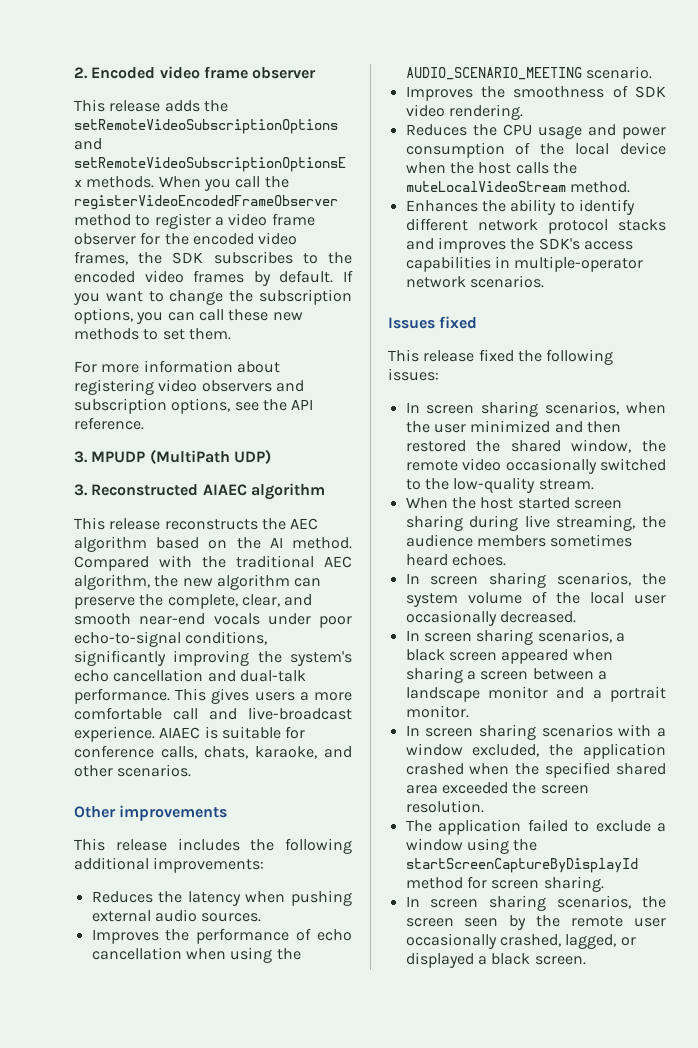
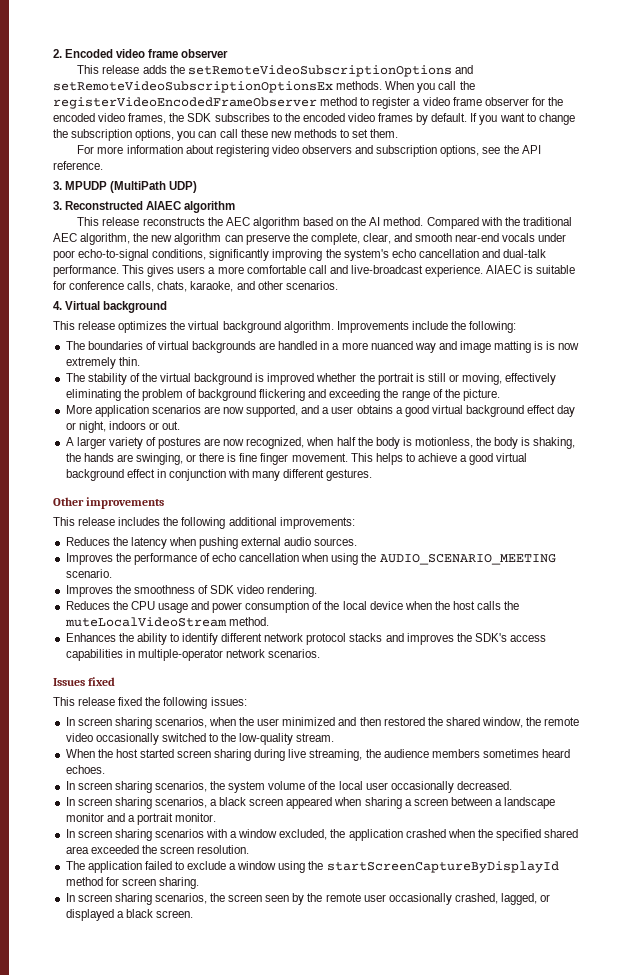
+ 4. Virtual background
+ This release optimizes the virtual background algorithm. Improvements include the following:
+ The boundaries of virtual backgrounds are handled in a more nuanced way and image matting is is now extremely thin.
+ The stability of the virtual background is improved whether the portrait is still or moving, effectively eliminating the problem of background flickering and exceeding the range of the picture.
+ More application scenarios are now supported, and a user obtains a good virtual background effect day or night, indoors or out.
+ A larger variety of postures are now recognized, when half the body is motionless, the body is shaking, the hands are swinging, or there is fine finger movement. This helps to achieve a good virtual background effect in conjunction with many different gestures.

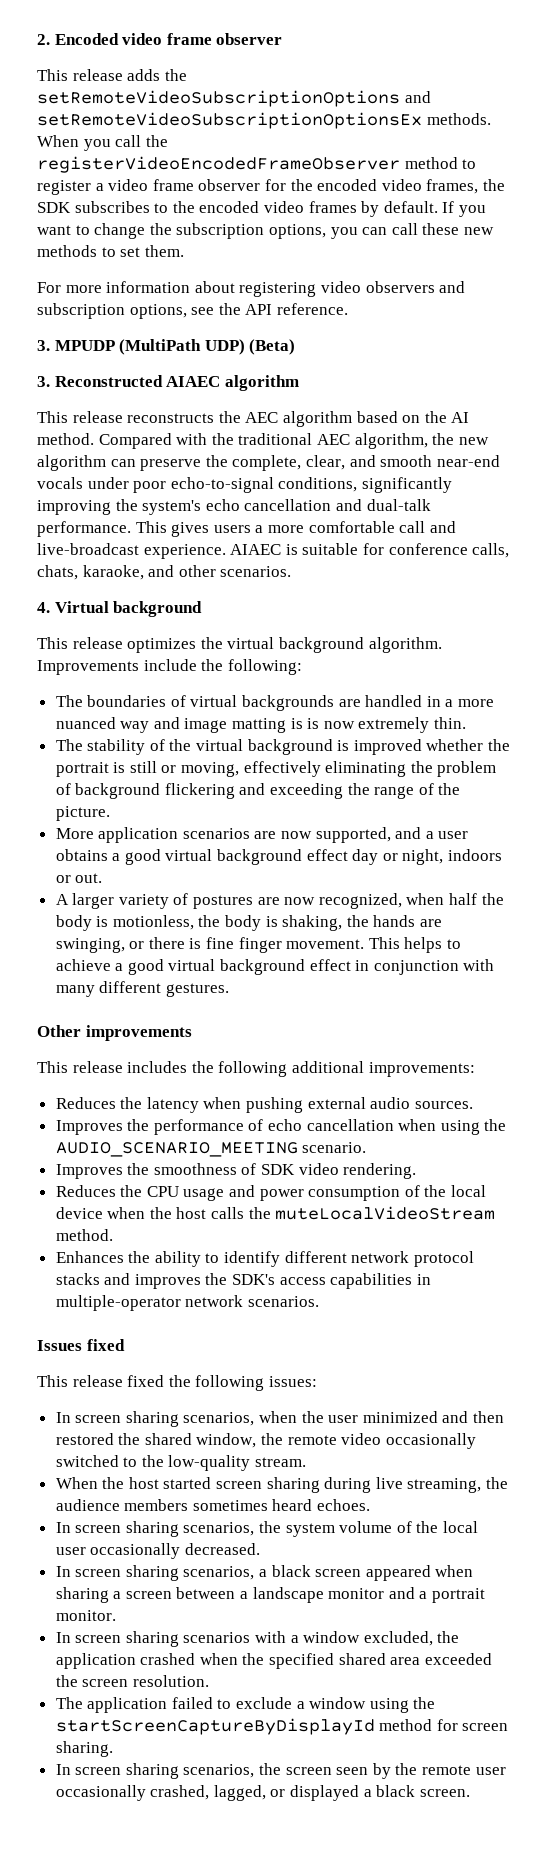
- 3. MPUDP (MultiPath UDP)
+ 3. MPUDP (MultiPath UDP) (Beta)

